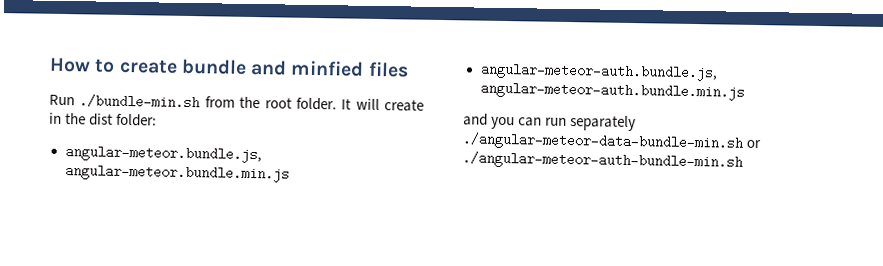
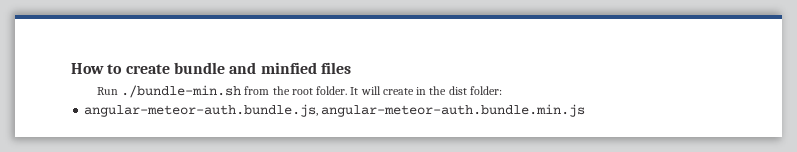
- angular-meteor.bundle.js, angular-meteor.bundle.min.js
- and you can run separately ./angular-meteor-data-bundle-min.sh or ./angular-meteor-auth-bundle-min.sh

